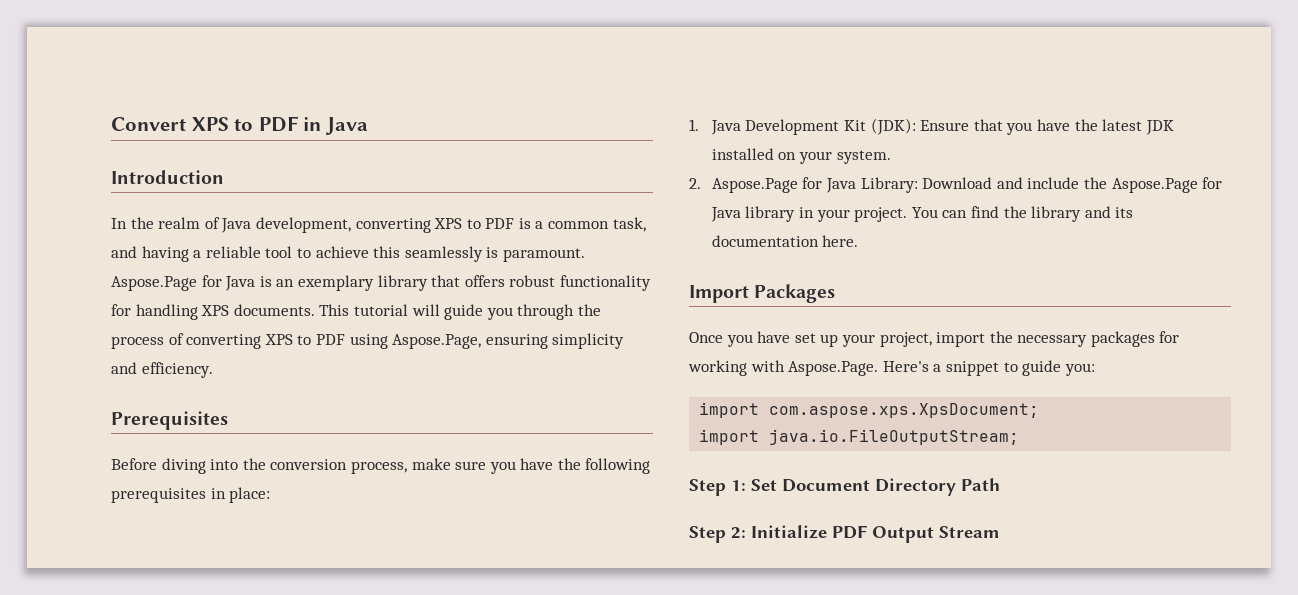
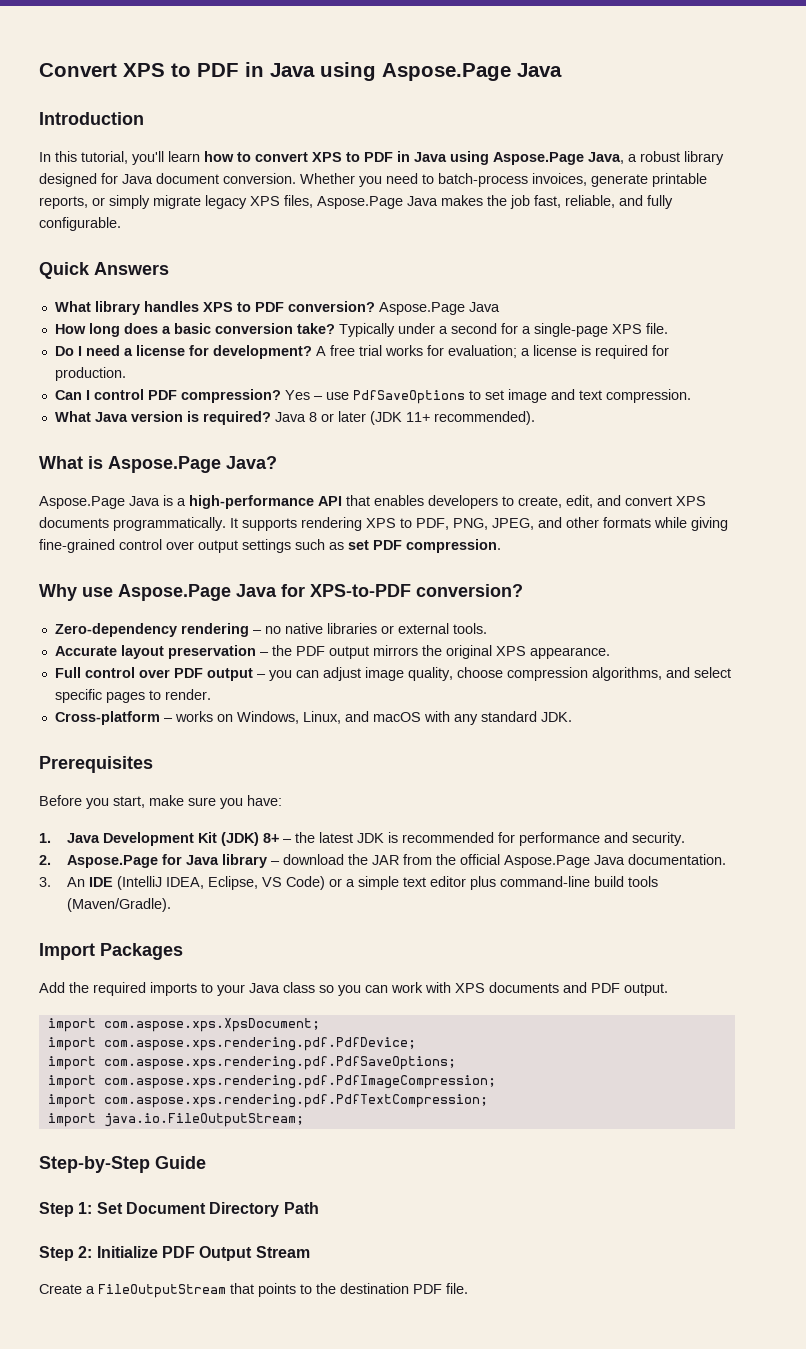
- Convert XPS to PDF in Java
+ Convert XPS to PDF in Java using Aspose.Page Java
- In the realm of Java development, converting XPS to PDF is a common task, and having a reliable tool to achieve this seamlessly is paramount. Aspose.Page for Java is an exemplary library that offers robust functionality for handling XPS documents. This tutorial will guide you through the process of converting XPS to PDF using Aspose.Page, ensuring simplicity and efficiency.
+ In this tutorial, you'll learn how to convert XPS to PDF in Java using Aspose.Page Java, a robust library designed for Java document conversion. Whether you need to batch‑process invoices, generate printable reports, or simply migrate legacy XPS files, Aspose.Page Java makes the job fast, reliable, and fully configurable.
+ Quick Answers
+ What library handles XPS to PDF conversion? Aspose.Page Java
+ How long does a basic conversion take? Typically under a second for a single‑page XPS file.
+ Do I need a license for development? A free trial works for evaluation; a license is required for production.
+ Can I control PDF compression? Yes – use PdfSaveOptions to set image and text compression.
+ What Java version is required? Java 8 or later (JDK 11+ recommended).
+ What is Aspose.Page Java?
+ Aspose.Page Java is a high‑performance API that enables developers to create, edit, and convert XPS documents programmatically. It supports rendering XPS to PDF, PNG, JPEG, and other formats while giving fine‑grained control over output settings such as set PDF compression.
+ Why use Aspose.Page Java for XPS‑to‑PDF conversion?
+ Zero‑dependency rendering – no native libraries or external tools.
+ Accurate layout preservation – the PDF output mirrors the original XPS appearance.
+ Full control over PDF output – you can adjust image quality, choose compression algorithms, and select specific pages to render.
+ Cross‑platform – works on Windows, Linux, and macOS with any standard JDK.
  Prerequisites
- Before diving into the conversion process, make sure you have the following prerequisites in place:
- 1. Java Development Kit (JDK): Ensure that you have the latest JDK installed on your system.
- 2. Aspose.Page for Java Library: Download and include the Aspose.Page for Java library in your project. You can find the library and its documentation here.
+ Before you start, make sure you have:
+ 1. Java Development Kit (JDK) 8+ – the latest JDK is recommended for performance and security.
+ 2. Aspose.Page for Java library – download the JAR from the official Aspose.Page Java documentation.
+ 3. An IDE (IntelliJ IDEA, Eclipse, VS Code) or a simple text editor plus command‑line build tools (Maven/Gradle).
  Import Packages
- Once you have set up your project, import the necessary packages for working with Aspose.Page. Here's a snippet to guide you:
+ Add the required imports to your Java class so you can work with XPS documents and PDF output.
  import com.aspose.xps.XpsDocument;
+ import com.aspose.xps.rendering.pdf.PdfDevice;
+ import com.aspose.xps.rendering.pdf.PdfSaveOptions;
+ import com.aspose.xps.rendering.pdf.PdfImageCompression;
+ import com.aspose.xps.rendering.pdf.PdfTextCompression;
+ Step‑by‑Step Guide
+ Create a FileOutputStream that points to the destination PDF file.

